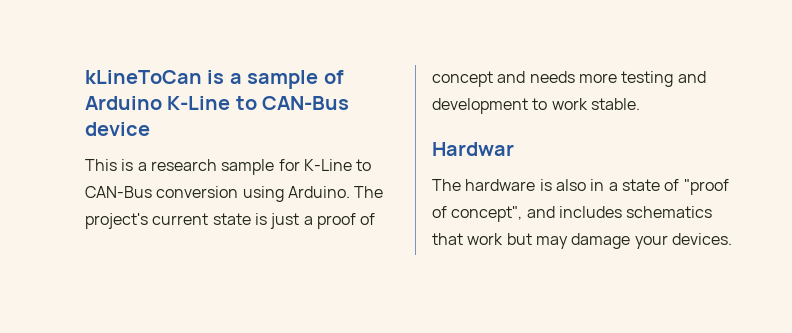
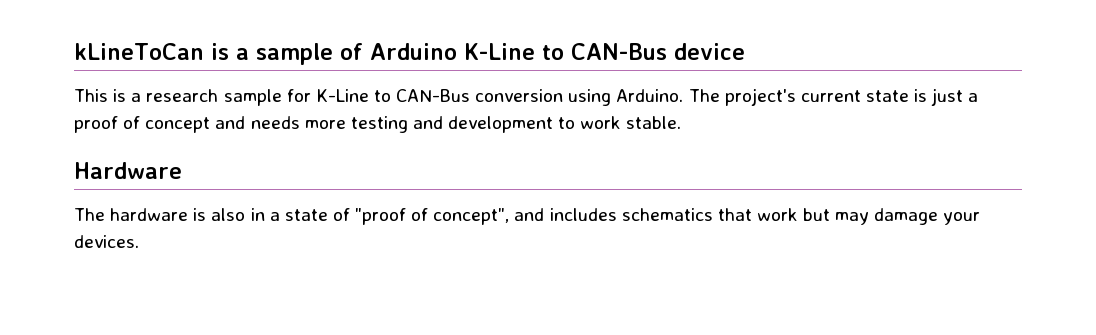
- Hardwar
+ Hardware

